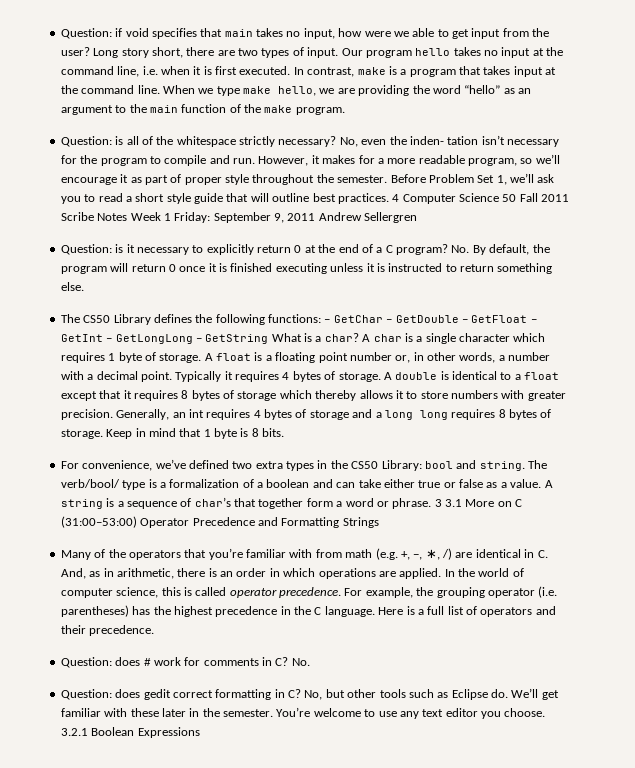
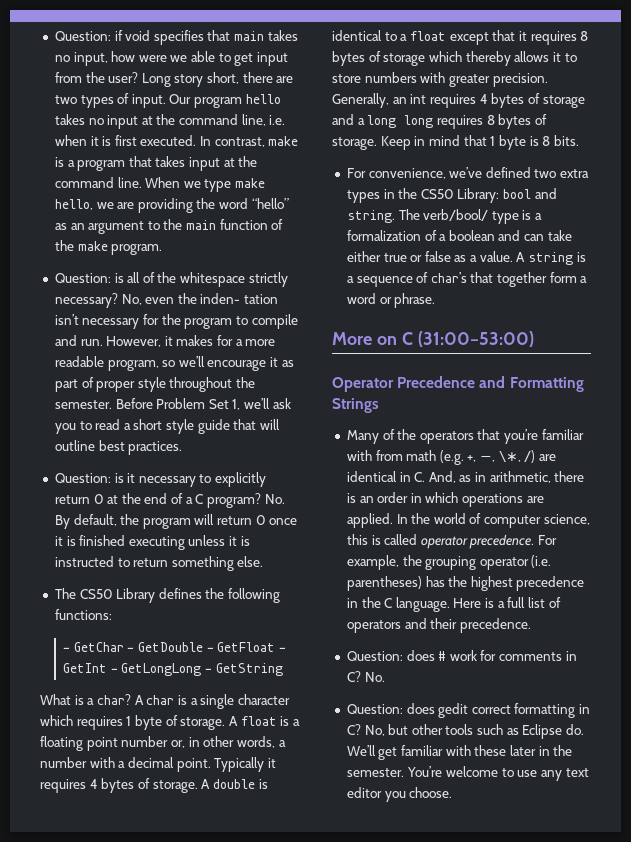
- 4 Computer Science 50 Fall 2011 Scribe Notes Week 1 Friday: September 9, 2011 Andrew Sellergren
- The CS50 Library defines the following functions: – GetChar – GetDouble – GetFloat – GetInt – GetLongLong – GetString What is a char?
+ The CS50 Library defines the following functions:
+ – GetChar – GetDouble – GetFloat – GetInt – GetLongLong – GetString
+ What is a char?
- A string is a sequence of char’s that together form a word or phrase. 3 3.1 More on C (31:00–53:00) Operator Precedence and Formatting Strings
+ A string is a sequence of char’s that together form a word or phrase.
+ More on C (31:00–53:00)
+ Operator Precedence and Formatting Strings
- Many of the operators that you’re familiar with from math (e.g. +, −, ∗, /) are identical in C. And, as in arithmetic, there is an order in which operations are applied.
+ Many of the operators that you’re familiar with from math (e.g. +, −, \∗, /) are identical in C. And, as in arithmetic, there is an order in which operations are applied.
- 3.2.1 Boolean Expressions

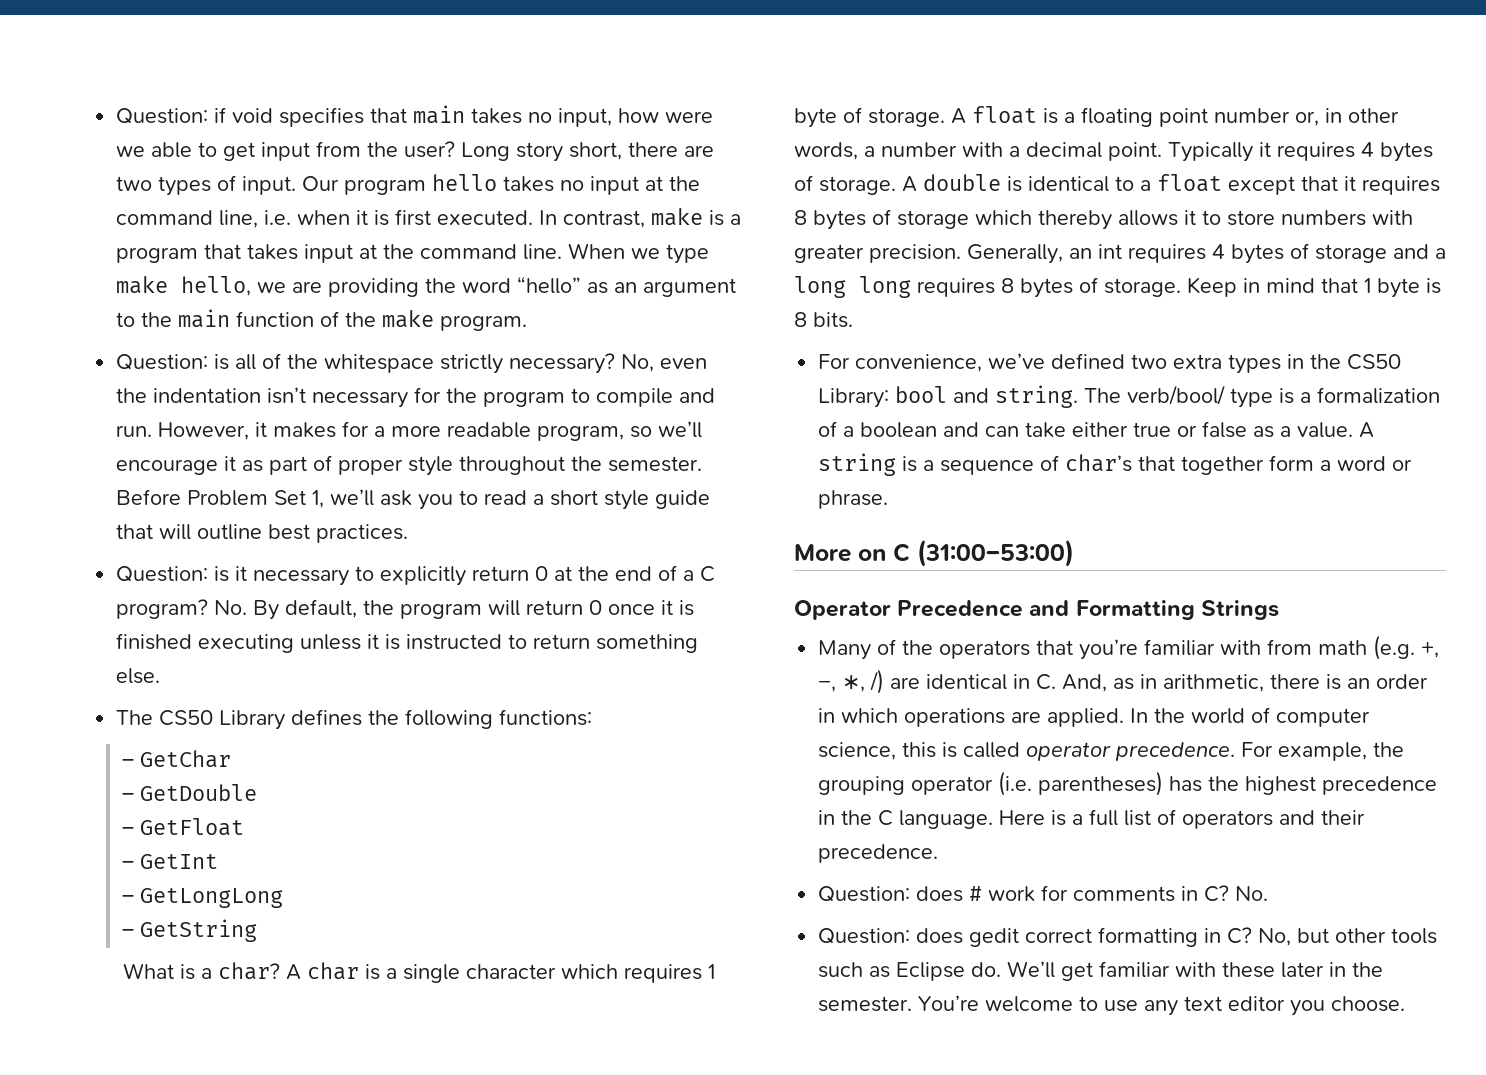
- No, even the inden- tation isn’t necessary for the program to compile and run.
+ No, even the indentation isn’t necessary for the program to compile and run.
- – GetChar – GetDouble – GetFloat – GetInt – GetLongLong – GetString
+ – GetChar
+ – GetDouble
+ – GetFloat
+ – GetInt
+ – GetLongLong
+ – GetString
- Many of the operators that you’re familiar with from math (e.g. +, −, \∗, /) are identical in C. And, as in arithmetic, there is an order in which operations are applied.
+ Many of the operators that you’re familiar with from math (e.g. +, −, ∗, /) are identical in C. And, as in arithmetic, there is an order in which operations are applied.

